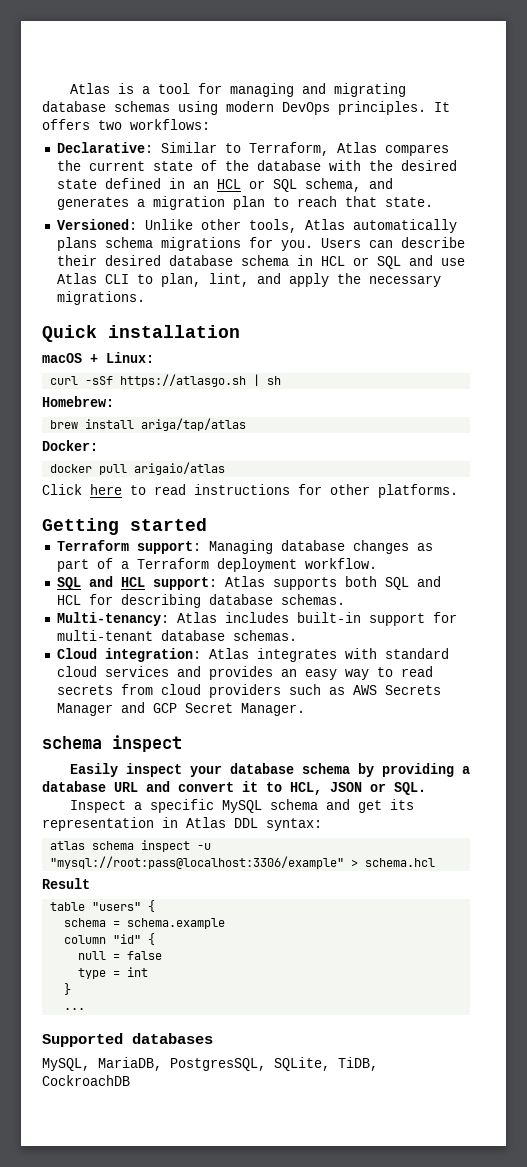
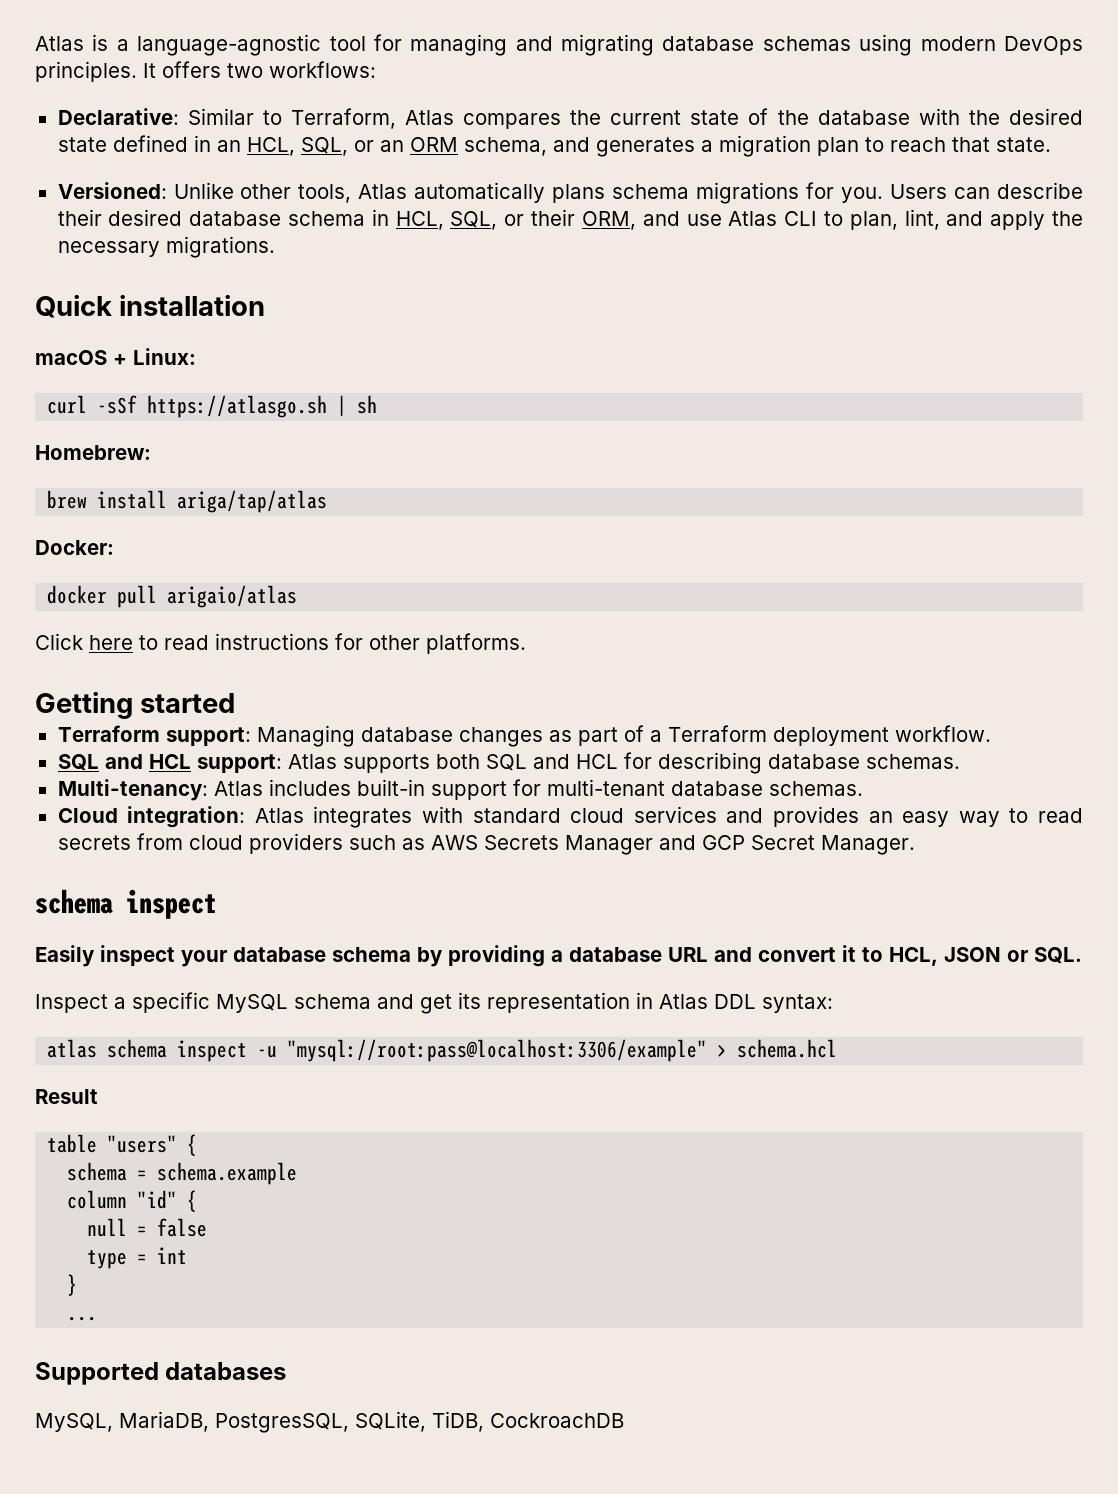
- Atlas is a tool for managing and migrating database schemas using modern DevOps principles.
+ Atlas is a language-agnostic tool for managing and migrating database schemas using modern DevOps principles.
- Declarative: Similar to Terraform, Atlas compares the current state of the database with the desired state defined in an HCL or SQL schema, and generates a migration plan to reach that state.
+ Declarative: Similar to Terraform, Atlas compares the current state of the database with the desired state defined in an HCL, SQL, or an ORM schema, and generates a migration plan to reach that state.
- Users can describe their desired database schema in HCL or SQL and use Atlas CLI to plan, lint, and apply the necessary migrations.
+ Users can describe their desired database schema in HCL, SQL, or their ORM, and use Atlas CLI to plan, lint, and apply the necessary migrations.

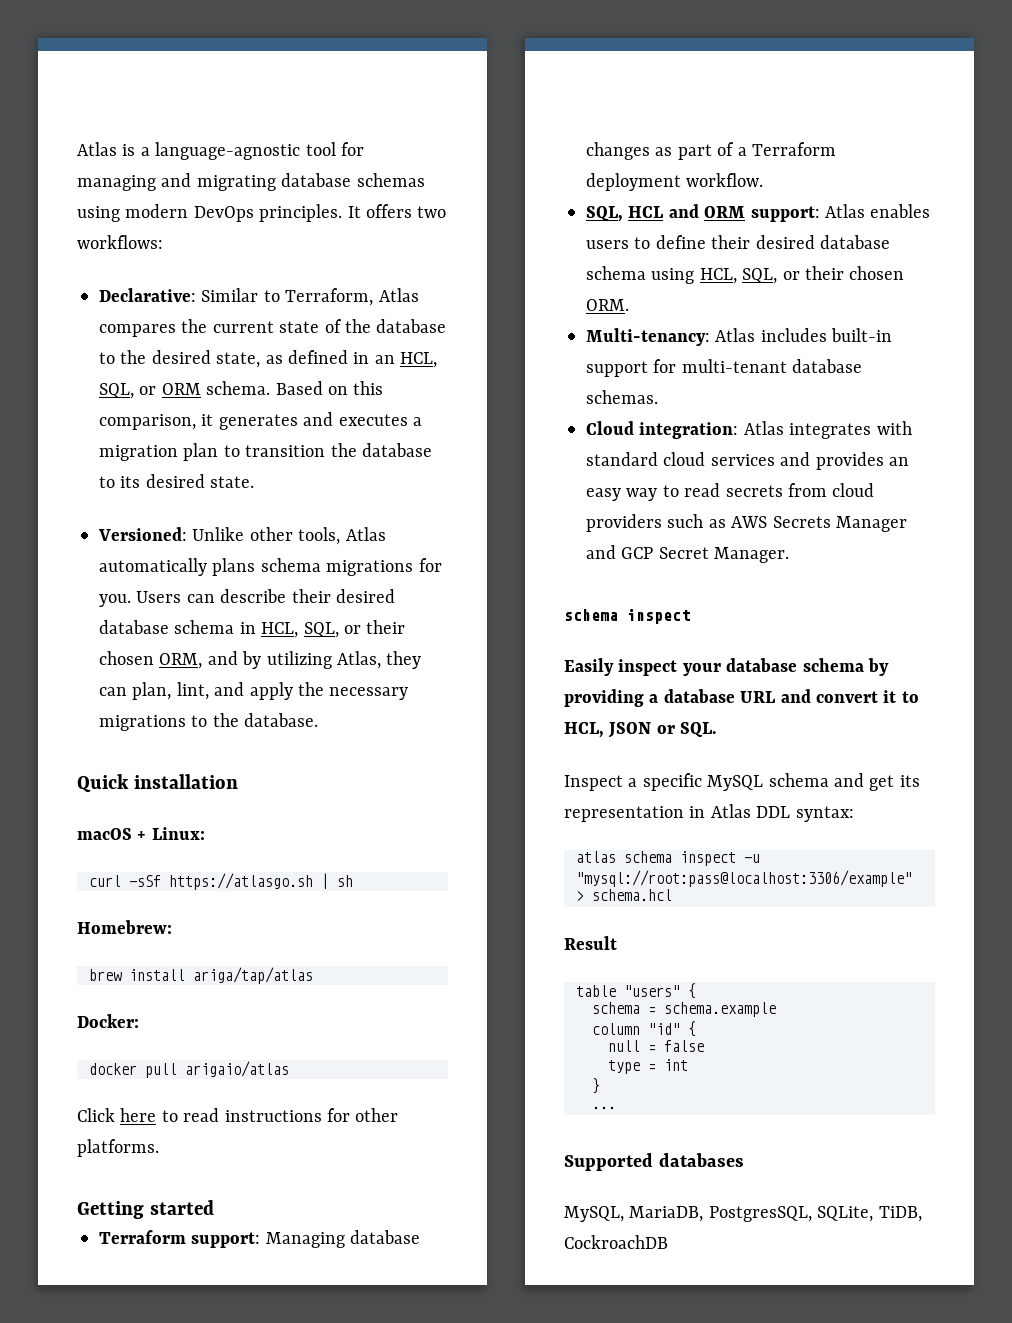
- Declarative: Similar to Terraform, Atlas compares the current state of the database with the desired state defined in an HCL, SQL, or an ORM schema, and generates a migration plan to reach that state.
+ Declarative: Similar to Terraform, Atlas compares the current state of the database to the desired state, as defined in an HCL, SQL, or ORM schema. Based on this comparison, it generates and executes a migration plan to transition the database to its desired state.
- Users can describe their desired database schema in HCL, SQL, or their ORM, and use Atlas CLI to plan, lint, and apply the necessary migrations.
+ Users can describe their desired database schema in HCL, SQL, or their chosen ORM, and by utilizing Atlas, they can plan, lint, and apply the necessary migrations to the database.
- SQL and HCL support: Atlas supports both SQL and HCL for describing database schemas.
+ SQL, HCL and ORM support: Atlas enables users to define their desired database schema using HCL, SQL, or their chosen ORM.

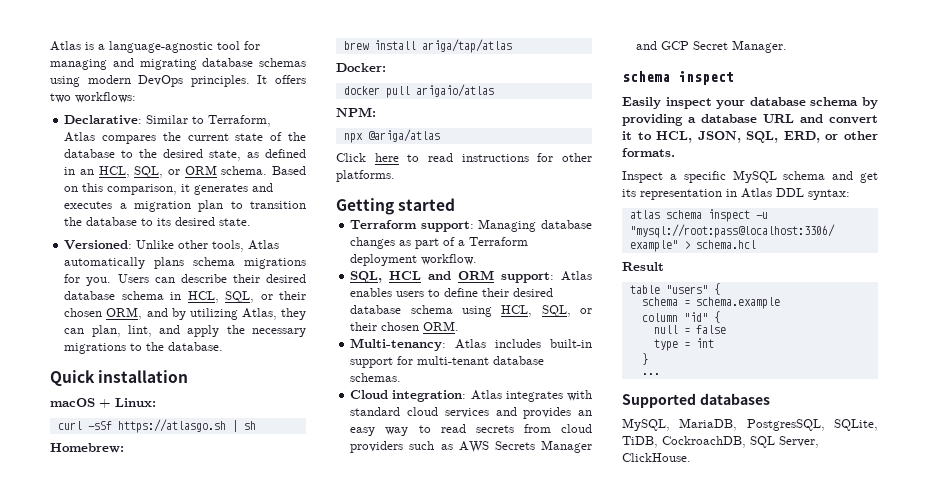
+ NPM:
+ npx @ariga/atlas
- Easily inspect your database schema by providing a database URL and convert it to HCL, JSON or SQL.
+ Easily inspect your database schema by providing a database URL and convert it to HCL, JSON, SQL, ERD, or other formats.
- MySQL, MariaDB, PostgresSQL, SQLite, TiDB, CockroachDB
+ MySQL, MariaDB, PostgresSQL, SQLite, TiDB, CockroachDB, SQL Server, ClickHouse.

